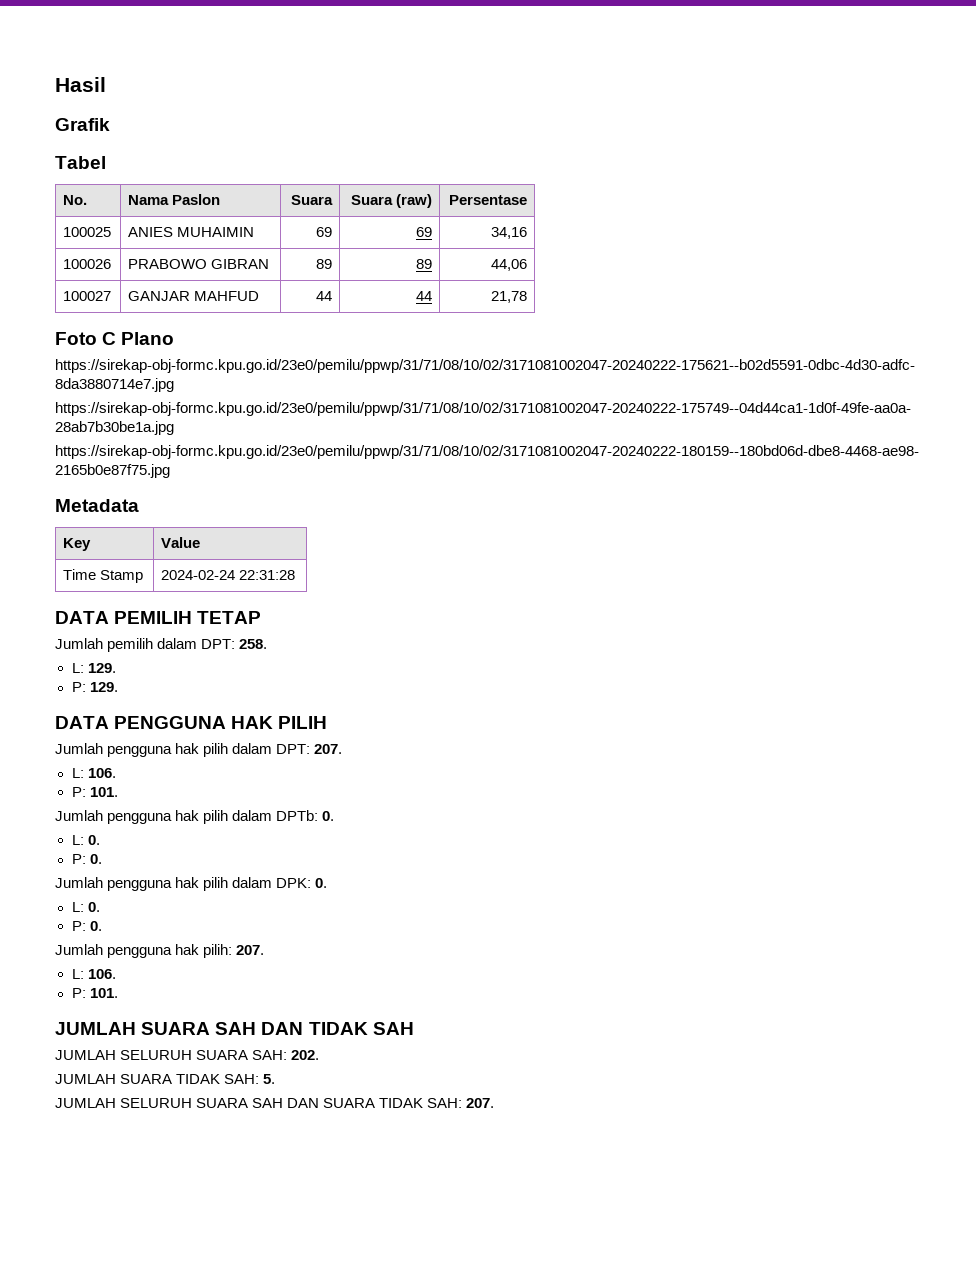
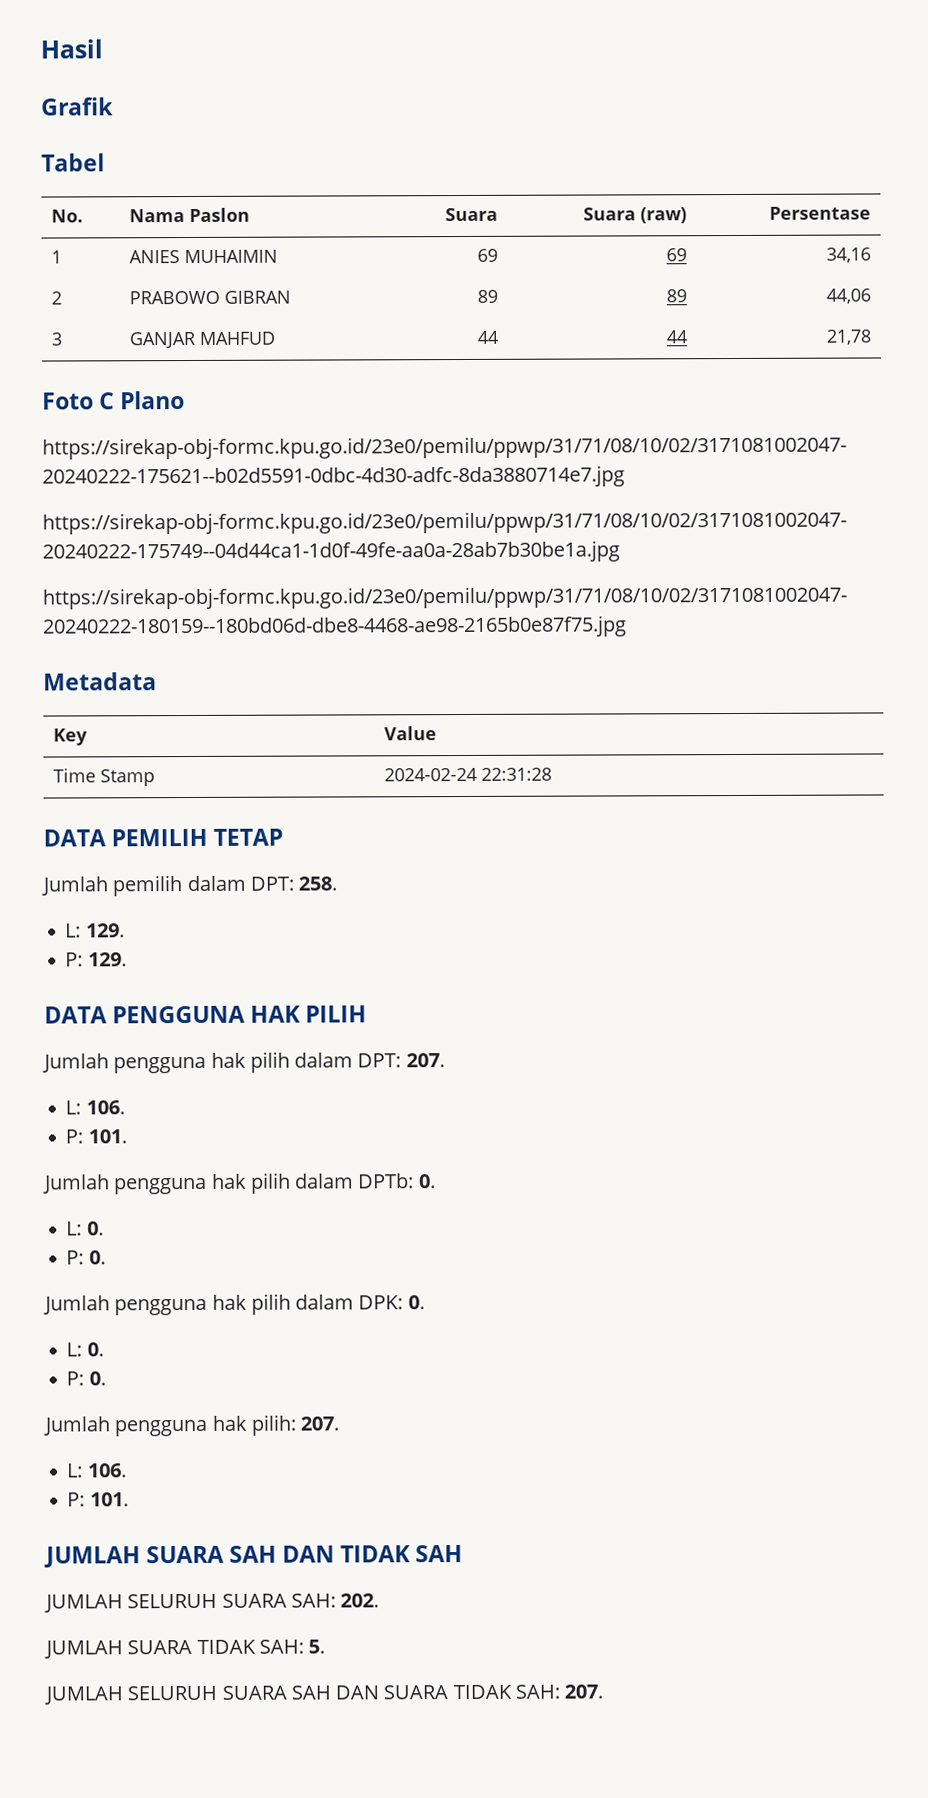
- 100025 | ANIES MUHAIMIN | 69 | 69 | 34,16
+ 1 | ANIES MUHAIMIN | 69 | 69 | 34,16
- 100026 | PRABOWO GIBRAN | 89 | 89 | 44,06
+ 2 | PRABOWO GIBRAN | 89 | 89 | 44,06
- 100027 | GANJAR MAHFUD | 44 | 44 | 21,78
+ 3 | GANJAR MAHFUD | 44 | 44 | 21,78

